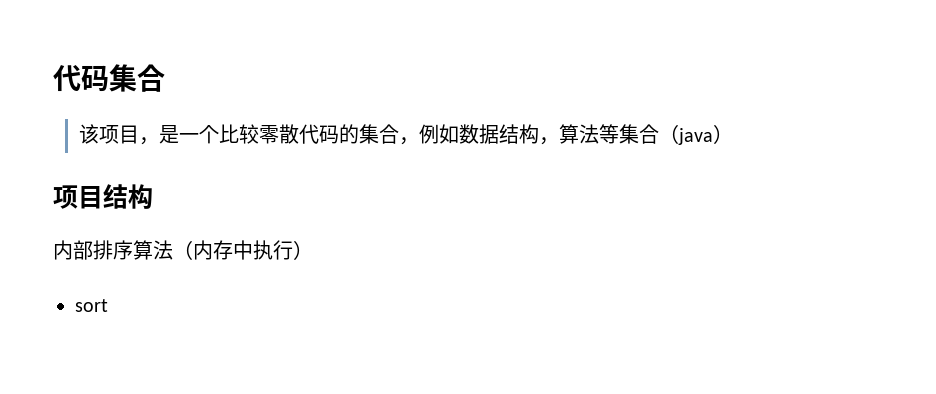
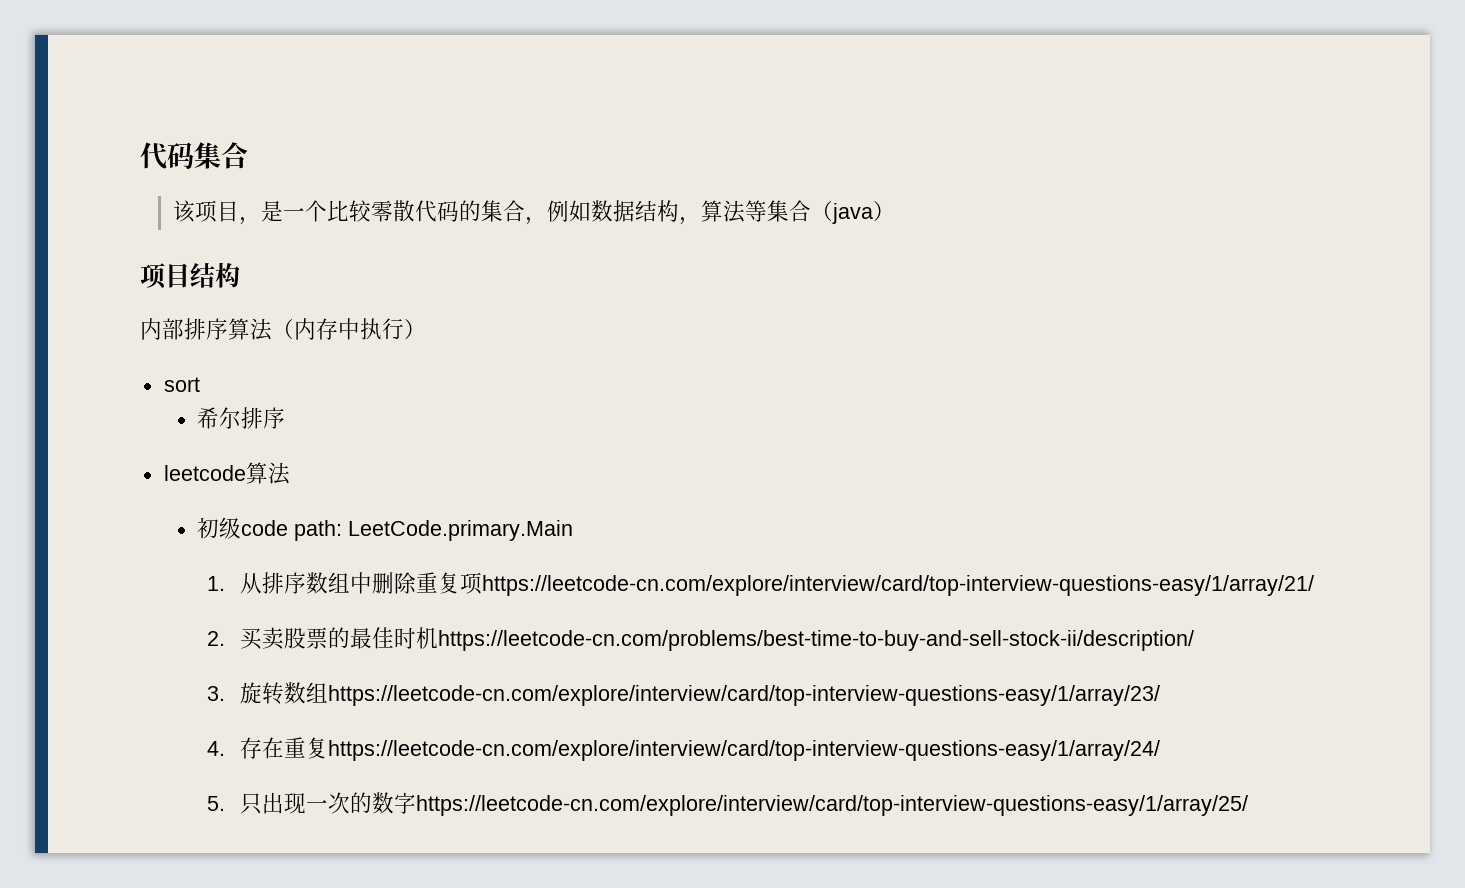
+ 希尔排序
+ leetcode算法
+ 初级code path: LeetCode.primary.Main
+ 1.从排序数组中删除重复项https://leetcode-cn.com/explore/interview/card/top-interview-questions-easy/1/array/21/
+ 2.买卖股票的最佳时机https://leetcode-cn.com/problems/best-time-to-buy-and-sell-stock-ii/description/
+ 3.旋转数组https://leetcode-cn.com/explore/interview/card/top-interview-questions-easy/1/array/23/
+ 4.存在重复https://leetcode-cn.com/explore/interview/card/top-interview-questions-easy/1/array/24/
+ 5.只出现一次的数字https://leetcode-cn.com/explore/interview/card/top-interview-questions-easy/1/array/25/

